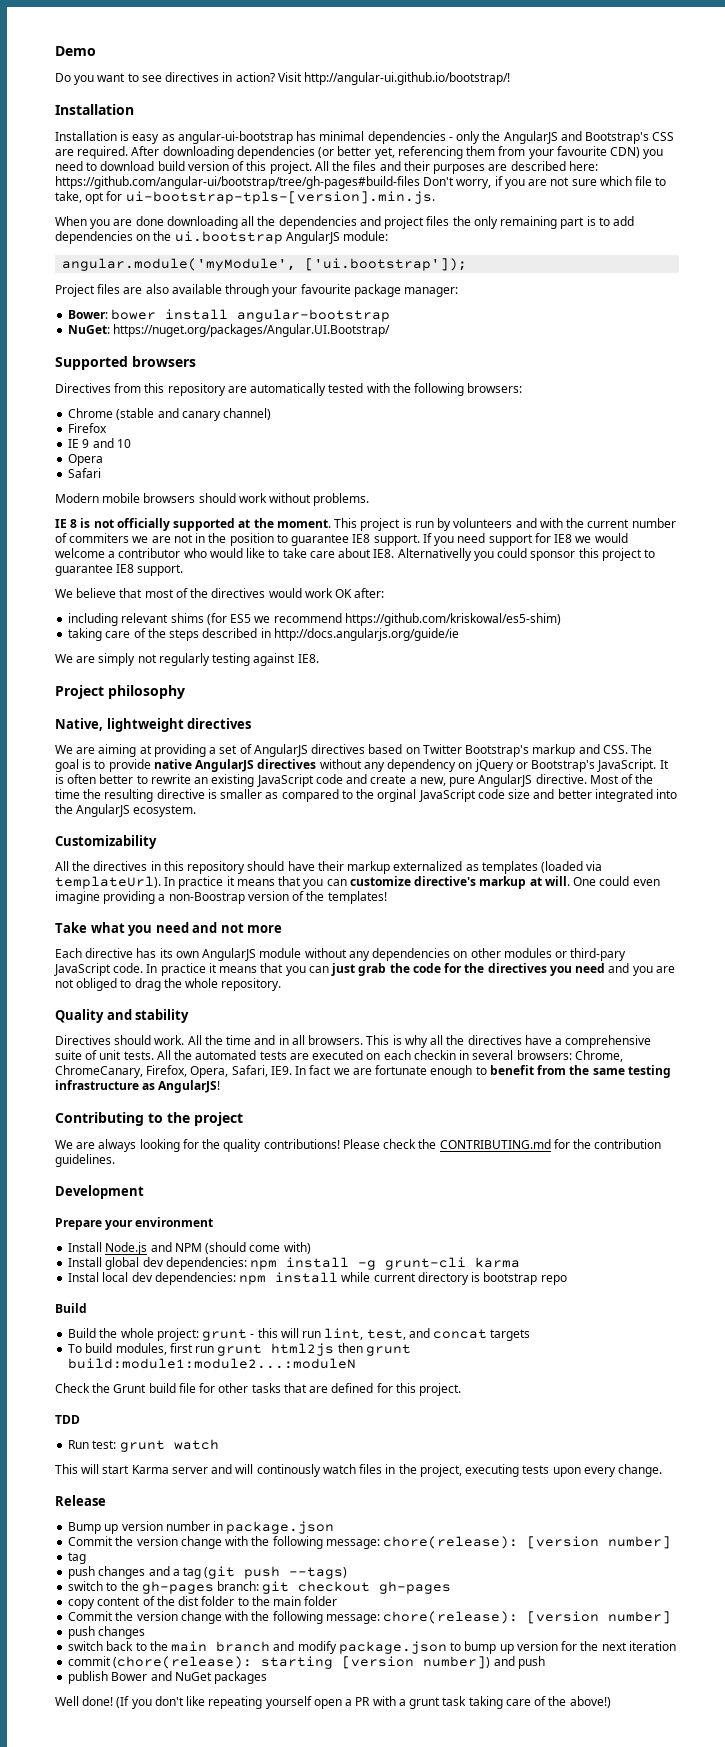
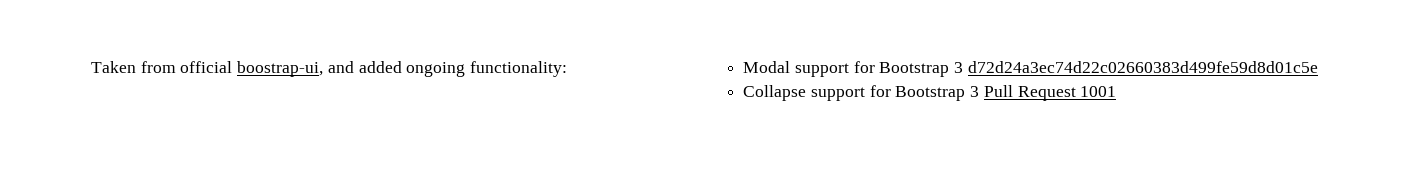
- Demo
- Do you want to see directives in action? Visit http://angular-ui.github.io/bootstrap/!
- Installation
- Installation is easy as angular-ui-bootstrap has minimal dependencies - only the AngularJS and Bootstrap's CSS are required. After downloading dependencies (or better yet, referencing them from your favourite CDN) you need to download build version of this project. All the files and their purposes are described here: https://github.com/angular-ui/bootstrap/tree/gh-pages#build-files Don't worry, if you are not sure which file to take, opt for ui-bootstrap-tpls-[version].min.js.
- When you are done downloading all the dependencies and project files the only remaining part is to add dependencies on the ui.bootstrap AngularJS module:
- angular.module('myModule', ['ui.bootstrap']);
- Project files are also available through your favourite package manager:
- Bower: bower install angular-bootstrap
- NuGet: https://nuget.org/packages/Angular.UI.Bootstrap/
- Supported browsers
- Directives from this repository are automatically tested with the following browsers:
- Chrome (stable and canary channel)
- Firefox
- IE 9 and 10
- Opera
- Safari
- Modern mobile browsers should work without problems.
- IE 8 is not officially supported at the moment. This project is run by volunteers and with the current number of commiters we are not in the position to guarantee IE8 support. If you need support for IE8 we would welcome a contributor who would like to take care about IE8. Alternativelly you could sponsor this project to guarantee IE8 support.
- We believe that most of the directives would work OK after:
- including relevant shims (for ES5 we recommend https://github.com/kriskowal/es5-shim)
- taking care of the steps described in http://docs.angularjs.org/guide/ie
- We are simply not regularly testing against IE8.
- Project philosophy
- Native, lightweight directives
- We are aiming at providing a set of AngularJS directives based on Twitter Bootstrap's markup and CSS. The goal is to provide native AngularJS directives without any dependency on jQuery or Bootstrap's JavaScript. It is often better to rewrite an existing JavaScript code and create a new, pure AngularJS directive. Most of the time the resulting directive is smaller as compared to the orginal JavaScript code size and better integrated into the AngularJS ecosystem.
- Customizability
- All the directives in this repository should have their markup externalized as templates (loaded via templateUrl). In practice it means that you can customize directive's markup at will. One could even imagine providing a non-Boostrap version of the templates!
- Take what you need and not more
- Each directive has its own AngularJS module without any dependencies on other modules or third-pary JavaScript code. In practice it means that you can just grab the code for the directives you need and you are not obliged to drag the whole repository.
- Quality and stability
- Directives should work. All the time and in all browsers. This is why all the directives have a comprehensive suite of unit tests. All the automated tests are executed on each checkin in several browsers: Chrome, ChromeCanary, Firefox, Opera, Safari, IE9. In fact we are fortunate enough to benefit from the same testing infrastructure as AngularJS!
- Contributing to the project
- We are always looking for the quality contributions! Please check the CONTRIBUTING.md for the contribution guidelines.
- Development
- Prepare your environment
- Install Node.js and NPM (should come with)
- Install global dev dependencies: npm install -g grunt-cli karma
- Instal local dev dependencies: npm install while current directory is bootstrap repo
- Build
- Build the whole project: grunt - this will run lint, test, and concat targets
- To build modules, first run grunt html2js then grunt build:module1:module2...:moduleN
- Check the Grunt build file for other tasks that are defined for this project.
- TDD
- Run test: grunt watch
- This will start Karma server and will continously watch files in the project, executing tests upon every change.
- Release
- Bump up version number in package.json
- Commit the version change with the following message: chore(release): [version number]
- tag
- push changes and a tag (git push --tags)
- switch to the gh-pages branch: git checkout gh-pages
- copy content of the dist folder to the main folder
- Commit the version change with the following message: chore(release): [version number]
- push changes
- switch back to the main branch and modify package.json to bump up version for the next iteration
- commit (chore(release): starting [version number]) and push
- publish Bower and NuGet packages
- Well done! (If you don't like repeating yourself open a PR with a grunt task taking care of the above!)
+ Taken from official boostrap-ui, and added ongoing functionality:
+ Modal support for Bootstrap 3 d72d24a3ec74d22c02660383d499fe59d8d01c5e
+ Collapse support for Bootstrap 3 Pull Request 1001

